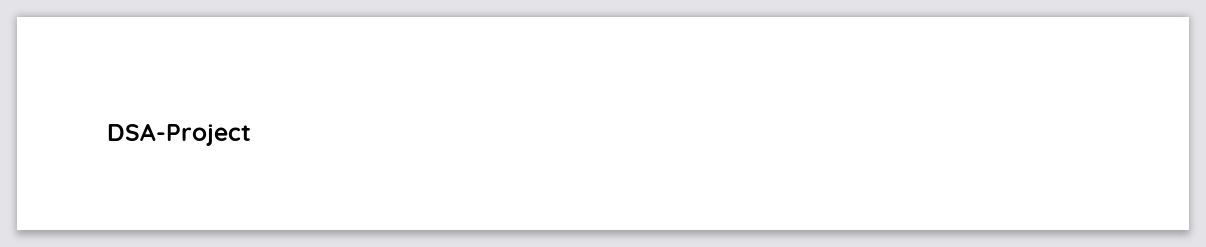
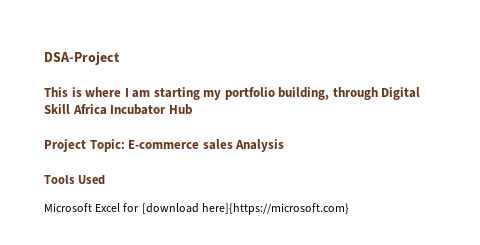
+ This is where I am starting my portfolio building, through Digital Skill Africa Incubator Hub
+ Project Topic: E-commerce sales Analysis
+ Tools Used
+ Microsoft Excel for [download here]{https://microsoft.com}

